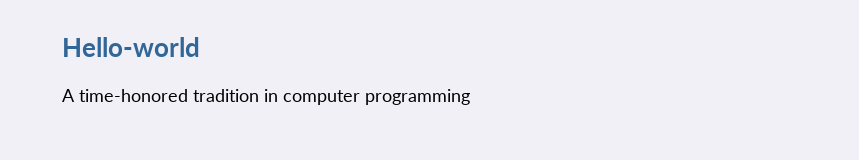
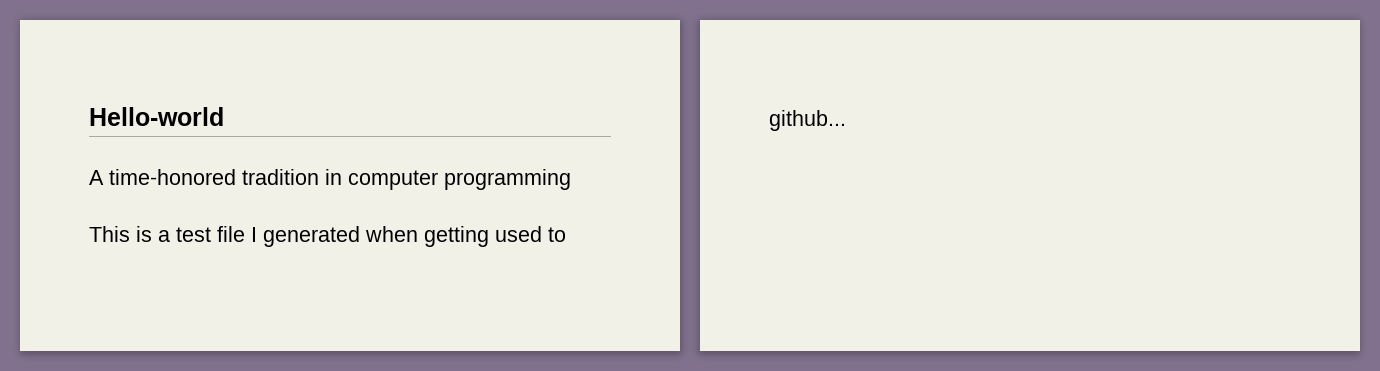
+ This is a test file I generated when getting used to github...

